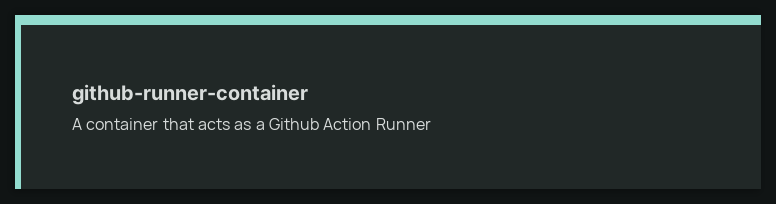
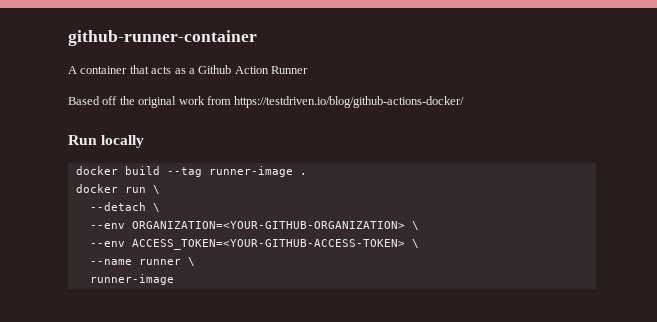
+ Based off the original work from https://testdriven.io/blog/github-actions-docker/
+ Run locally
+ docker build --tag runner-image .
+ docker run \
+ --detach \
+ --env ORGANIZATION=<YOUR-GITHUB-ORGANIZATION> \
+ --env ACCESS_TOKEN=<YOUR-GITHUB-ACCESS-TOKEN> \
+ --name runner \
+ runner-image

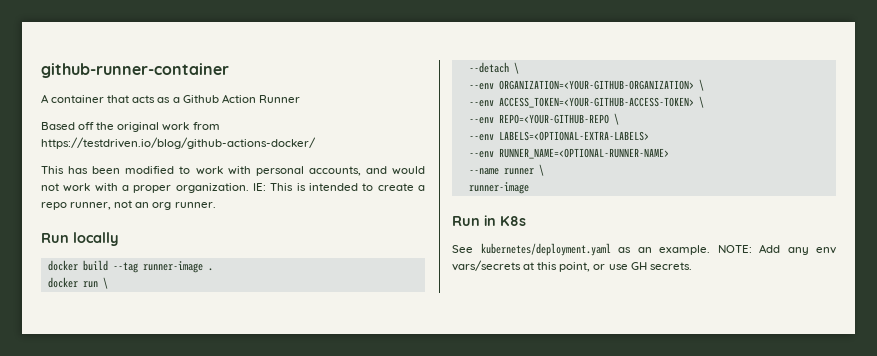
+ This has been modified to work with personal accounts, and would not work with a proper organization. IE: This is intended to create a repo runner, not an org runner.
+ --env REPO=<YOUR-GITHUB-REPO \
+ --env LABELS=<OPTIONAL-EXTRA-LABELS>
+ --env RUNNER_NAME=<OPTIONAL-RUNNER-NAME>
  --name runner \
  runner-image
+ Run in K8s
+ See kubernetes/deployment.yaml as an example. NOTE: Add any env vars/secrets at this point, or use GH secrets.

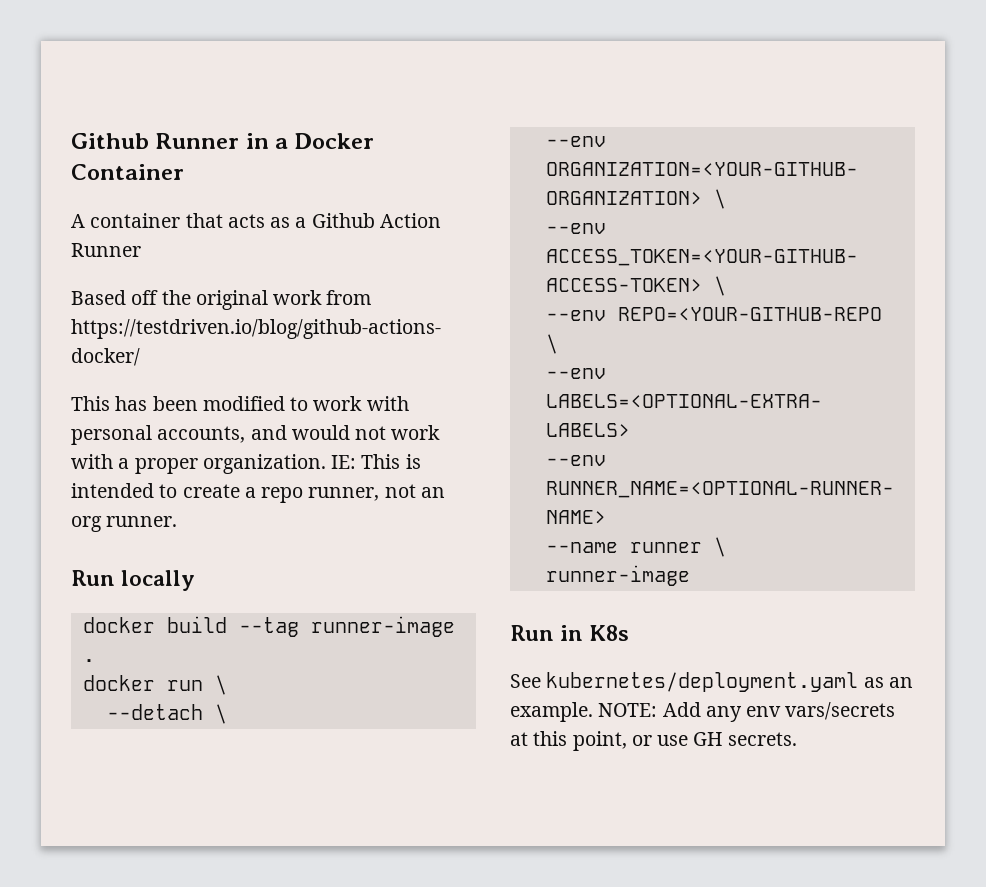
- github-runner-container
+ Github Runner in a Docker Container

